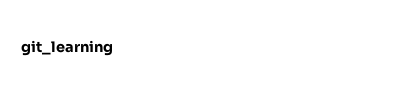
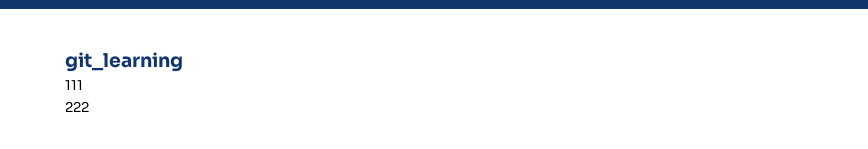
+ 111
+ 222

